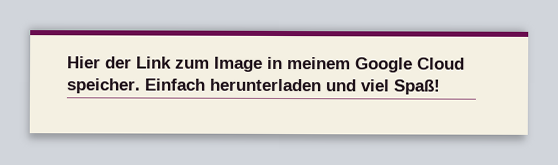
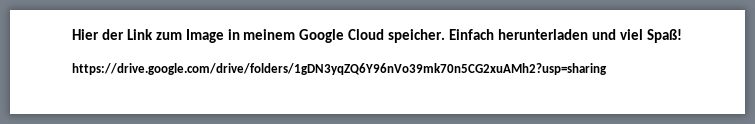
+ https://drive.google.com/drive/folders/1gDN3yqZQ6Y96nVo39mk70n5CG2xuAMh2?usp=sharing

